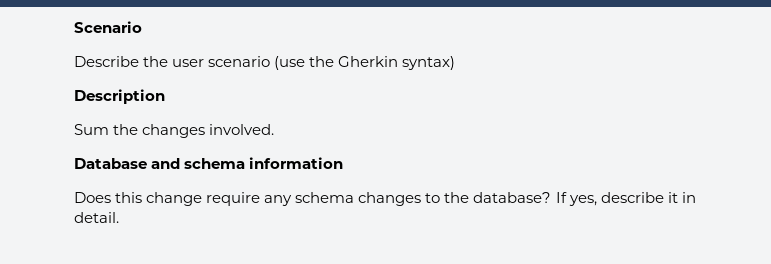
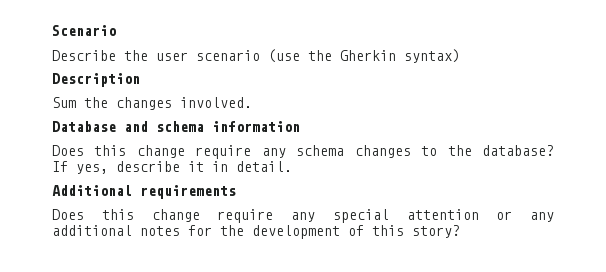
+ Additional requirements
+ Does this change require any special attention or any additional notes for the development of this story?

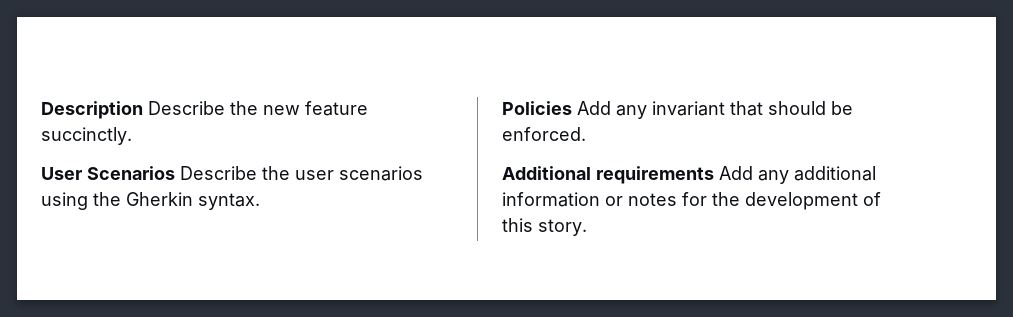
- Scenario
- Describe the user scenario (use the Gherkin syntax)
- Description
- Sum the changes involved.
- Database and schema information
- Does this change require any schema changes to the database? If yes, describe it in detail.
- Additional requirements
- Does this change require any special attention or any additional notes for the development of this story?
+ Description Describe the new feature succinctly.
+ User Scenarios Describe the user scenarios using the Gherkin syntax.
+ Policies Add any invariant that should be enforced.
+ Additional requirements Add any additional information or notes for the development of this story.

